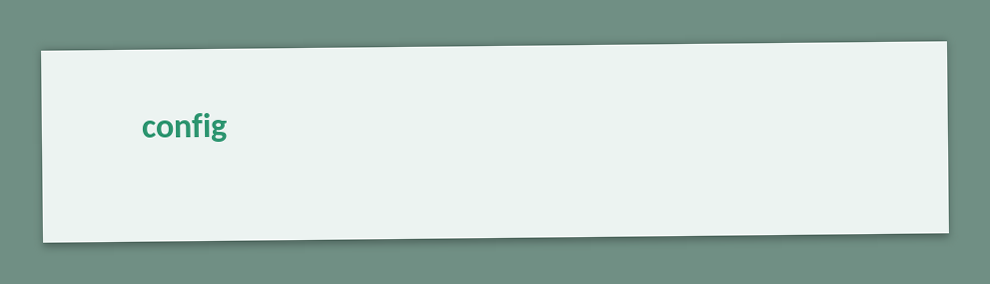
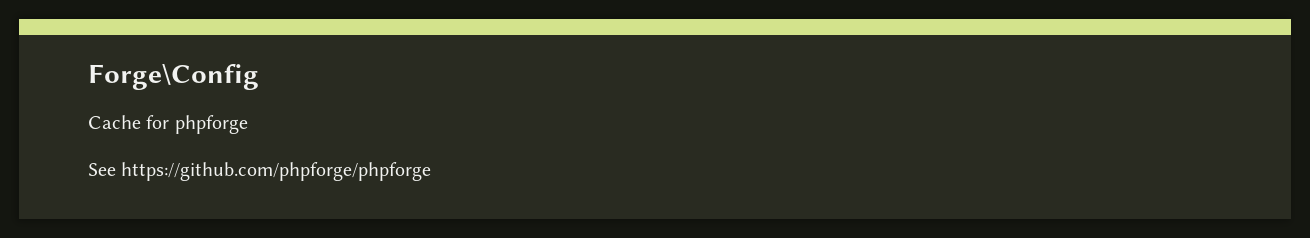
- config
+ Forge\Config
+ Cache for phpforge
+ See https://github.com/phpforge/phpforge

